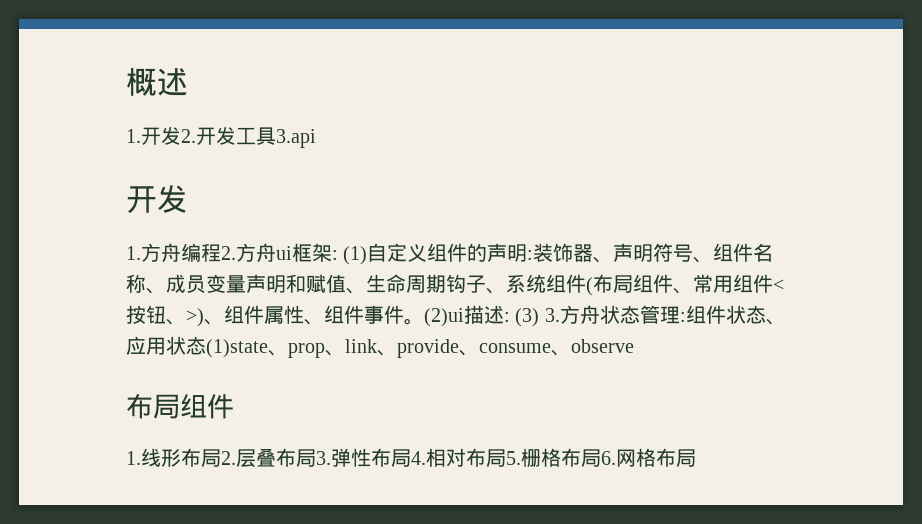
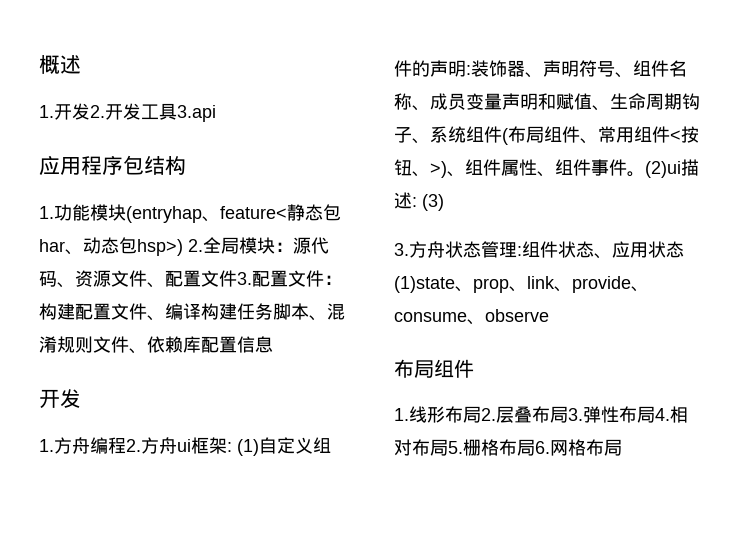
+ 应用程序包结构
+ 1.功能模块(entryhap、feature<静态包har、动态包hsp>) 2.全局模块：源代码、资源文件、配置文件3.配置文件：构建配置文件、编译构建任务脚本、混淆规则文件、依赖库配置信息
- (2)ui描述: (3) 3.方舟状态管理:组件状态、应用状态(1)state、prop、link、provide、consume、observe
+ (2)ui描述: (3)
+ 3.方舟状态管理:组件状态、应用状态(1)state、prop、link、provide、consume、observe

